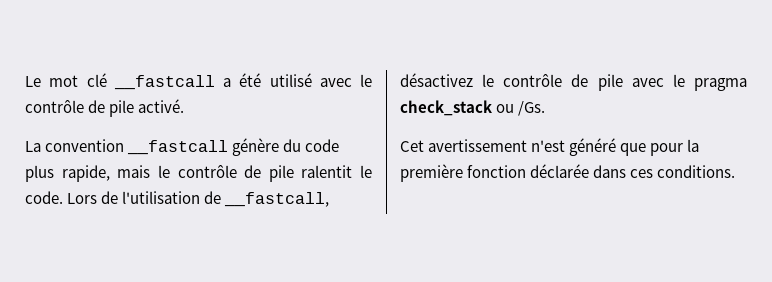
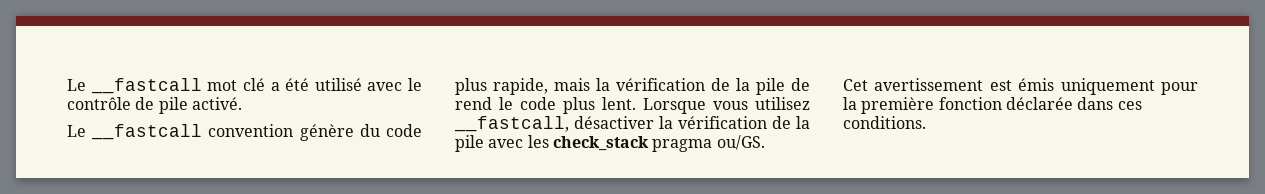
- Le mot clé __fastcall a été utilisé avec le contrôle de pile activé.
+ Le __fastcall mot clé a été utilisé avec le contrôle de pile activé.
- La convention __fastcall génère du code plus rapide, mais le contrôle de pile ralentit le code. Lors de l'utilisation de __fastcall, désactivez le contrôle de pile avec le pragma check_stack ou /Gs.
+ Le __fastcall convention génère du code plus rapide, mais la vérification de la pile de rend le code plus lent. Lorsque vous utilisez __fastcall, désactiver la vérification de la pile avec les check_stack pragma ou/GS.
- Cet avertissement n'est généré que pour la première fonction déclarée dans ces conditions.
+ Cet avertissement est émis uniquement pour la première fonction déclarée dans ces conditions.

